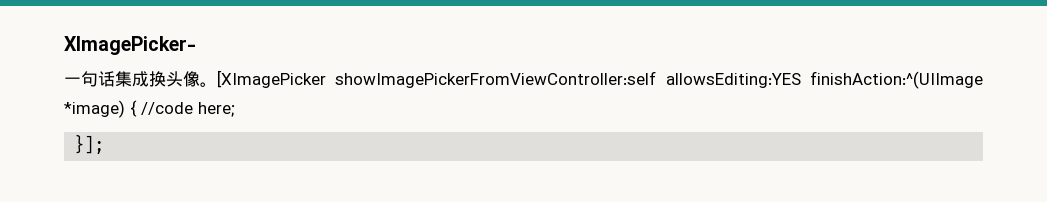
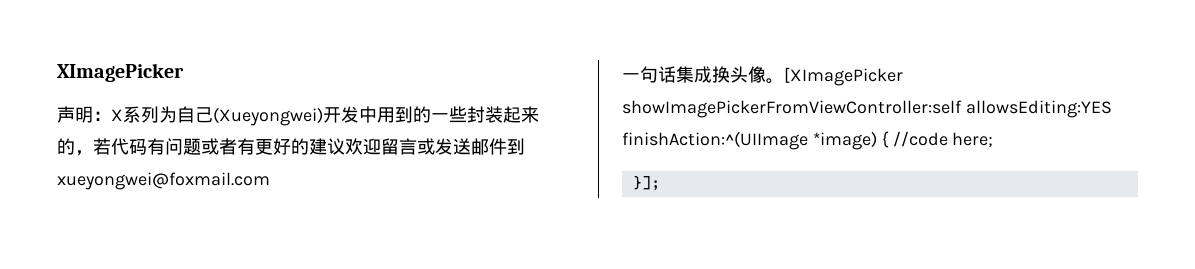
- XImagePicker-
+ XImagePicker
+ 声明：X系列为自己(Xueyongwei)开发中用到的一些封装起来的，若代码有问题或者有更好的建议欢迎留言或发送邮件到xueyongwei@foxmail.com

